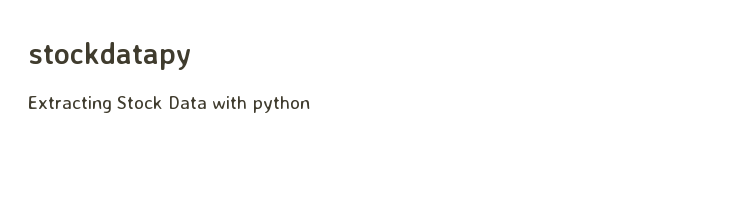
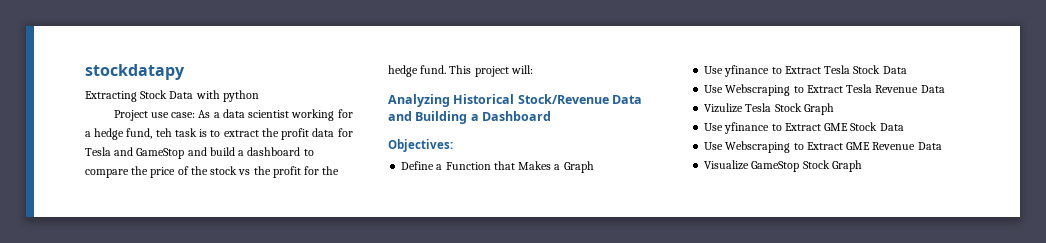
+ Project use case: As a data scientist working for a hedge fund, teh task is to extract the profit data for Tesla and GameStop and build a dashboard to compare the price of the stock vs the profit for the hedge fund. This project will:
+ Analyzing Historical Stock/Revenue Data and Building a Dashboard
+ Objectives:
+ Define a Function that Makes a Graph
+ Use yfinance to Extract Tesla Stock Data
+ Use Webscraping to Extract Tesla Revenue Data
+ Vizulize Tesla Stock Graph
+ Use yfinance to Extract GME Stock Data
+ Use Webscraping to Extract GME Revenue Data
+ Visualize GameStop Stock Graph

